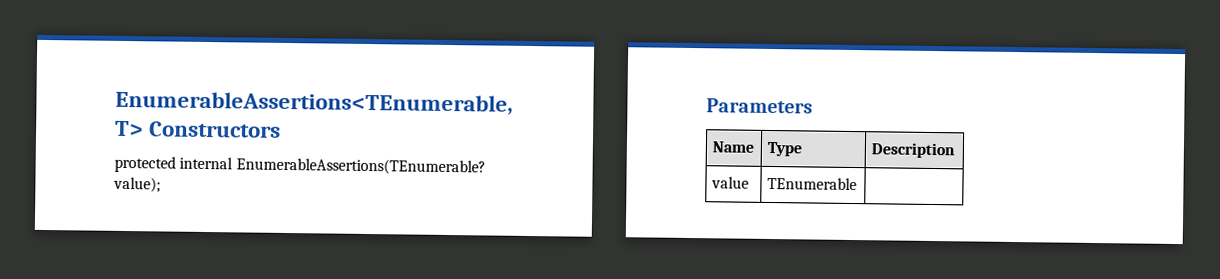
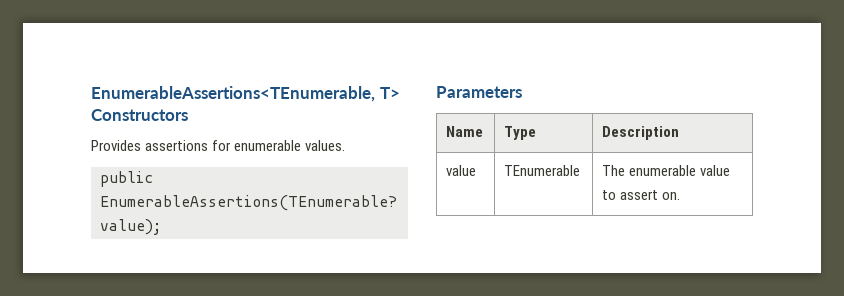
- protected internal EnumerableAssertions(TEnumerable? value);
+ Provides assertions for enumerable values.
+ public EnumerableAssertions(TEnumerable? value);
- value | TEnumerable |
+ value | TEnumerable | The enumerable value to assert on.

